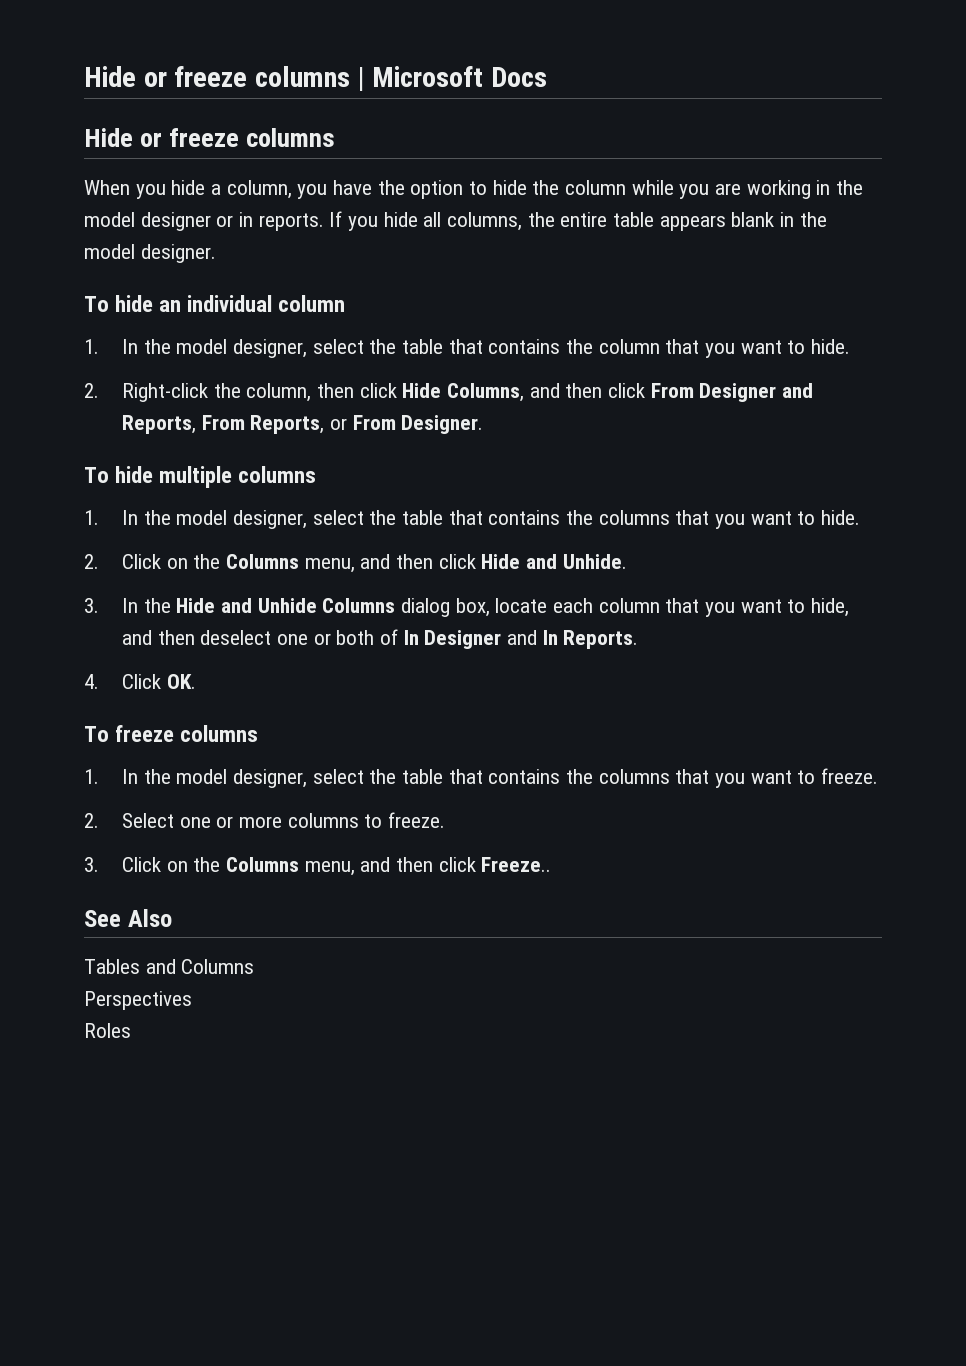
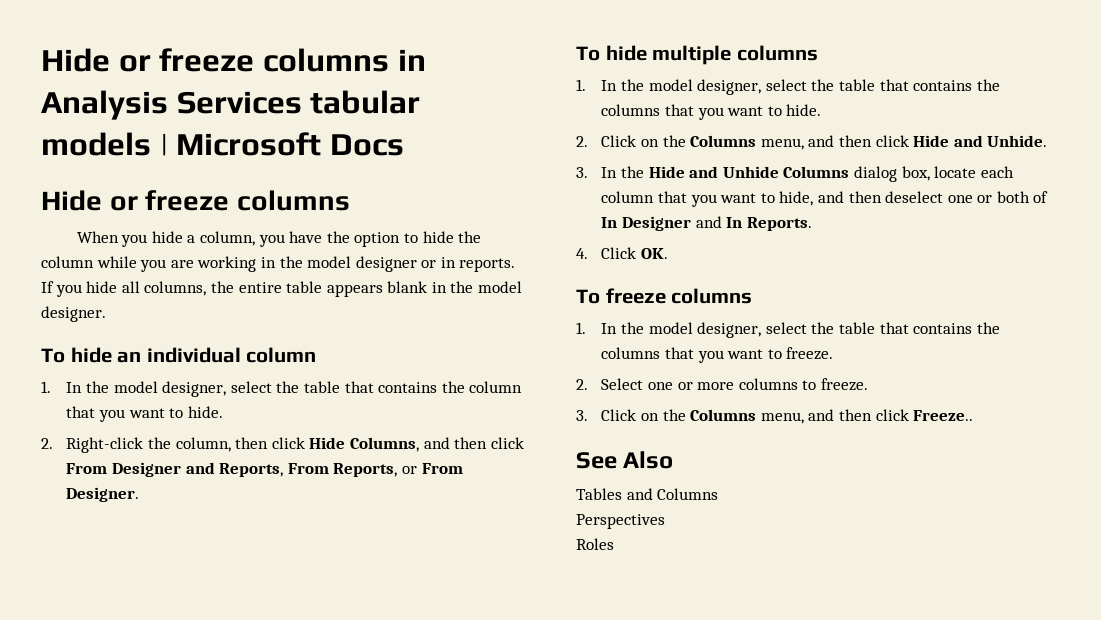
- Hide or freeze columns | Microsoft Docs
+ Hide or freeze columns in Analysis Services tabular models | Microsoft Docs

